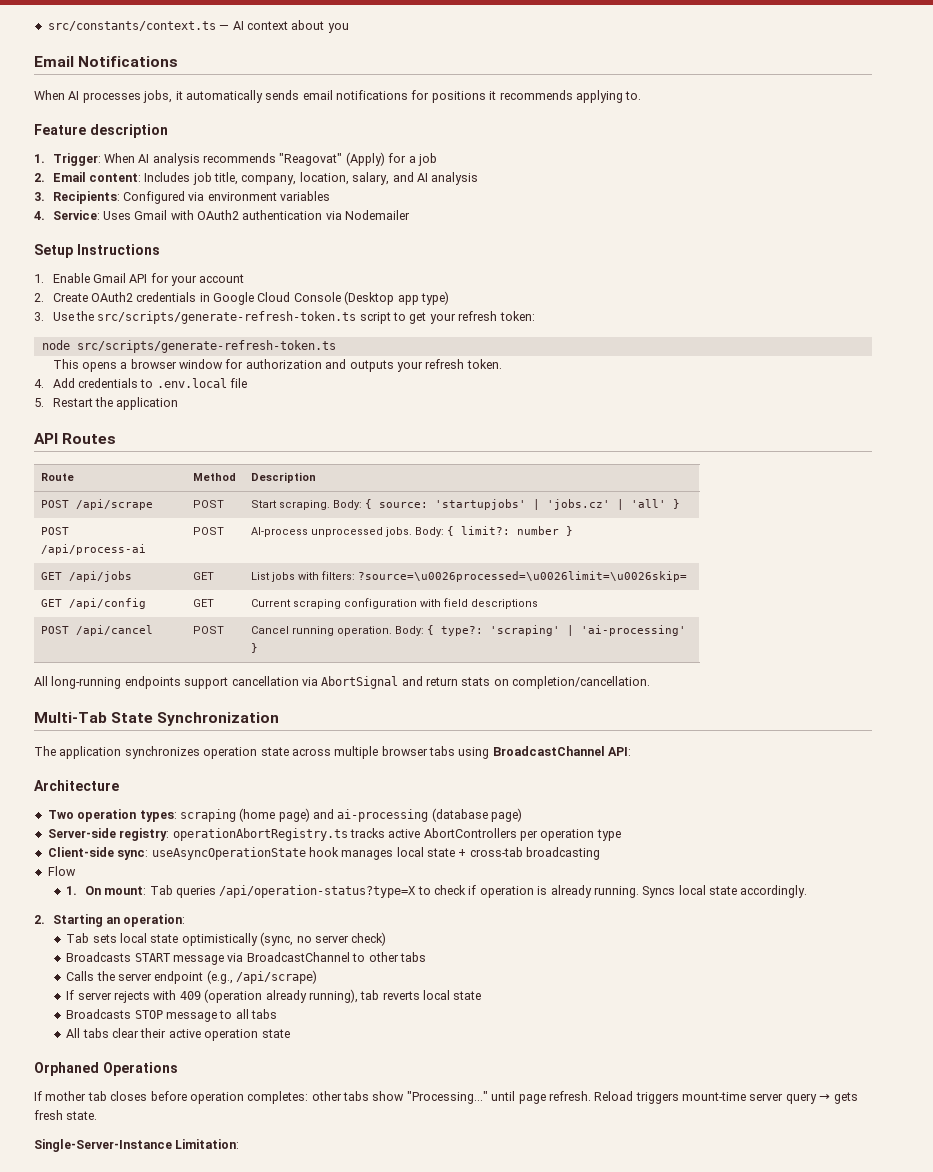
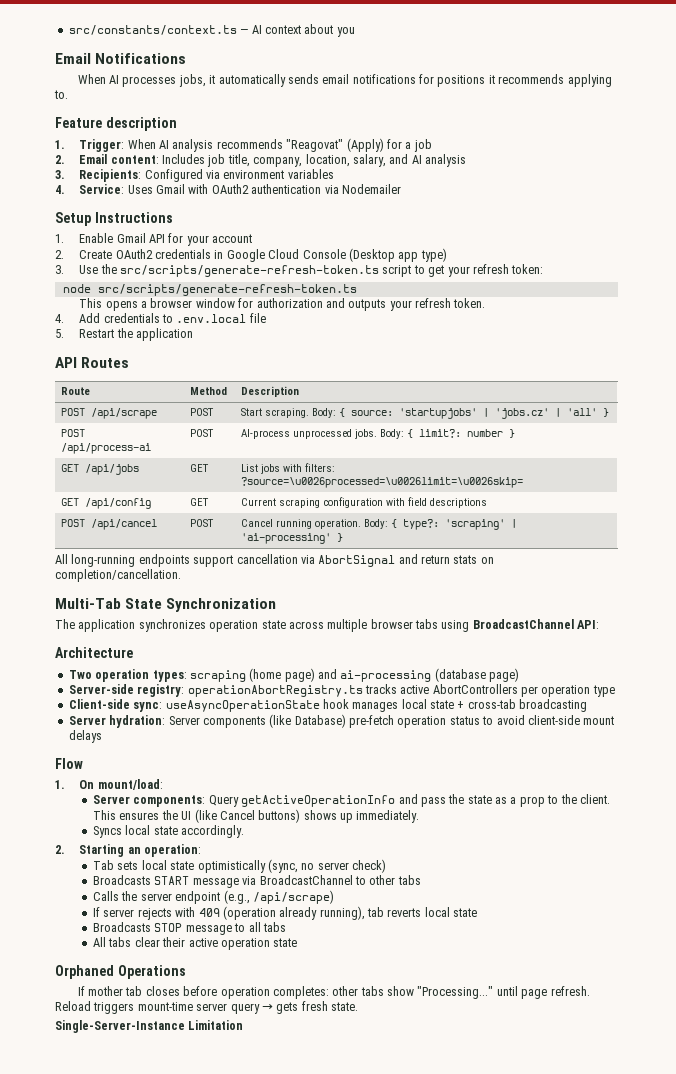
+ Server hydration: Server components (like Database) pre-fetch operation status to avoid client-side mount delays
  Flow
- 1. On mount: Tab queries /api/operation-status?type=X to check if operation is already running. Syncs local state accordingly.
+ 1. On mount/load:
+ Server components: Query getActiveOperationInfo and pass the state as a prop to the client. This ensures the UI (like Cancel buttons) shows up immediately.
+ Syncs local state accordingly.
- Single-Server-Instance Limitation:
+ Single-Server-Instance Limitation

